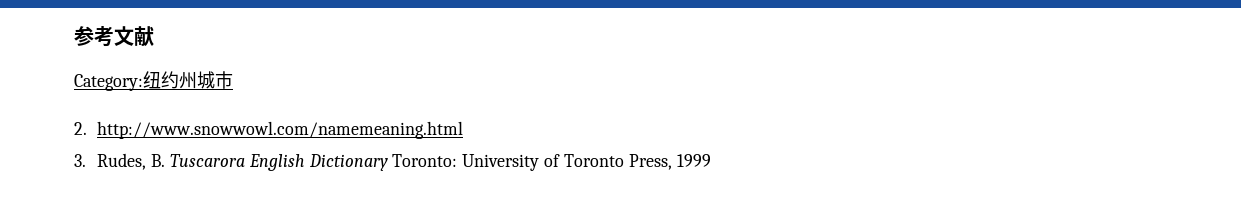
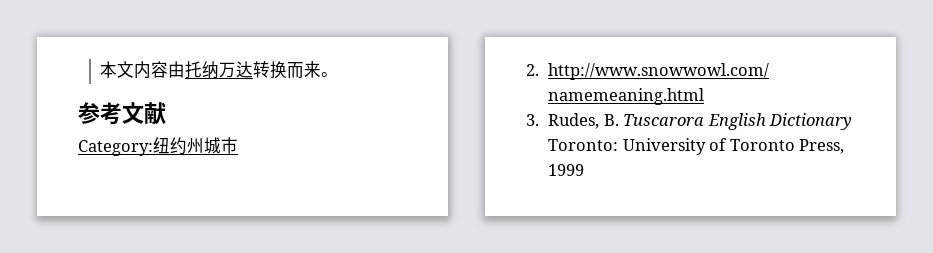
+ 本文内容由托纳万达转换而来。

